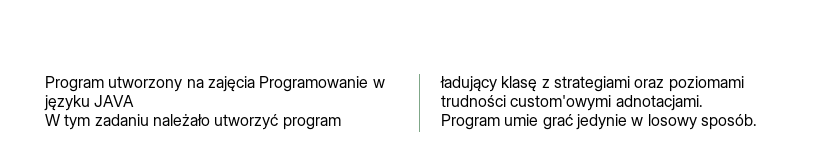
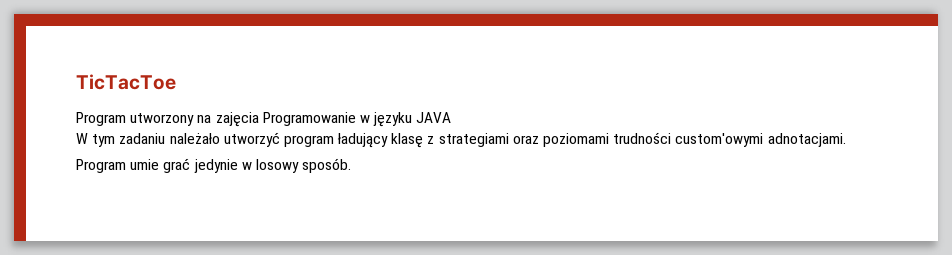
+ TicTacToe

